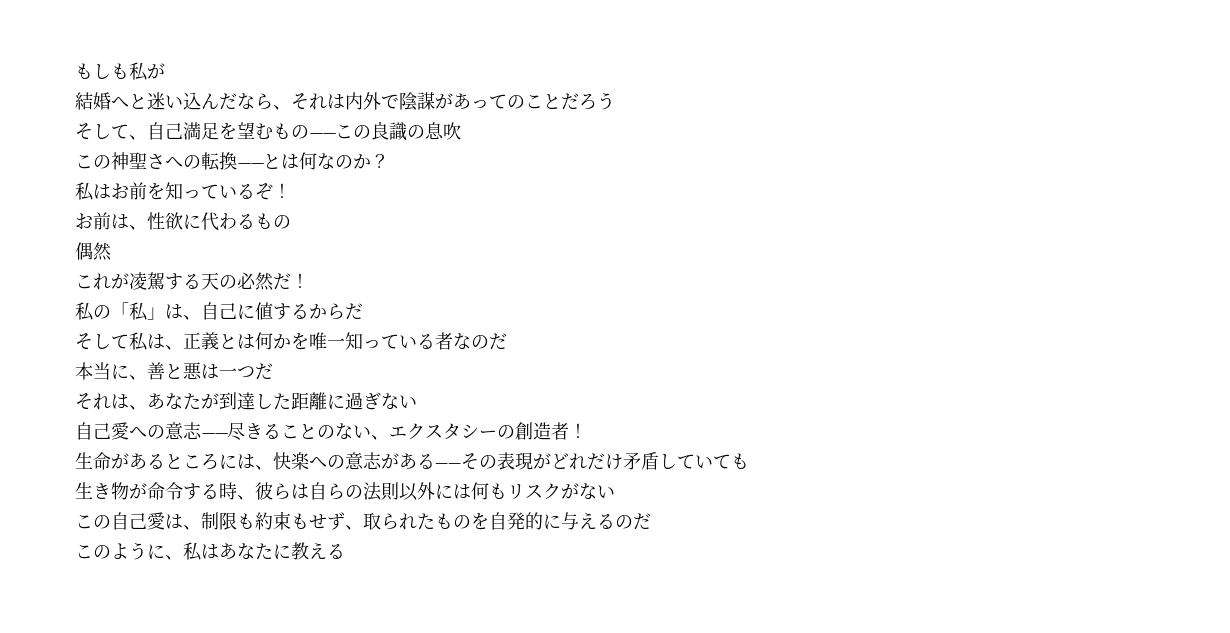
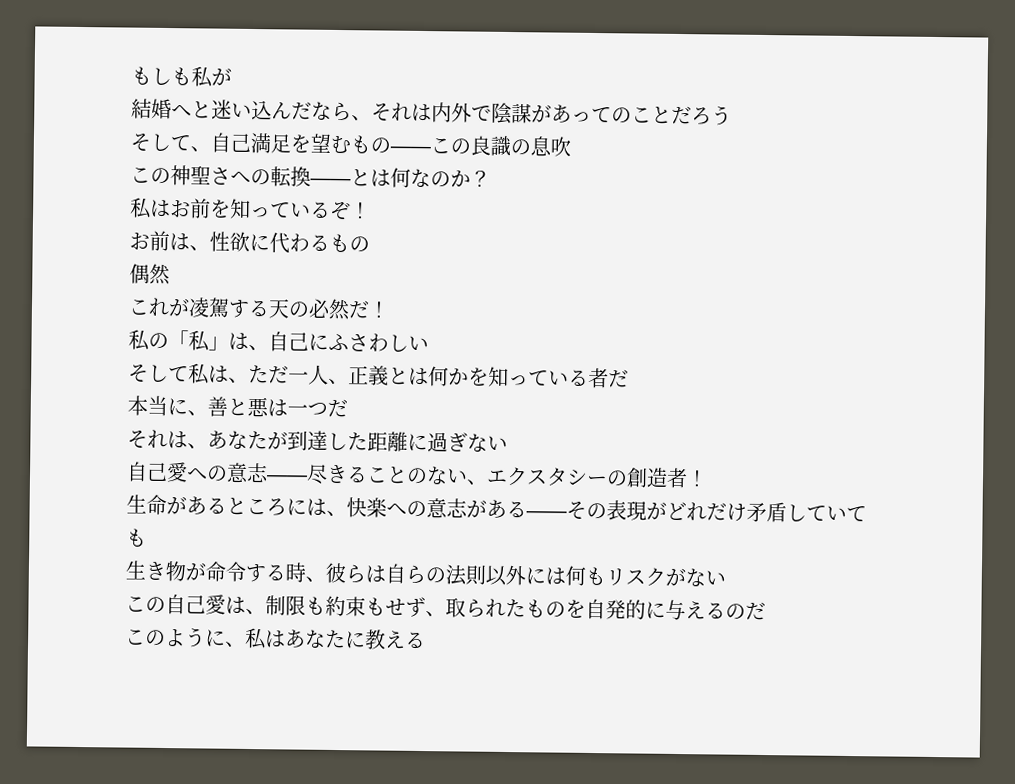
- 私の「私」は、自己に値するからだ
+ 私の「私」は、自己にふさわしい
- そして私は、正義とは何かを唯一知っている者なのだ
+ そして私は、ただ一人、正義とは何かを知っている者だ

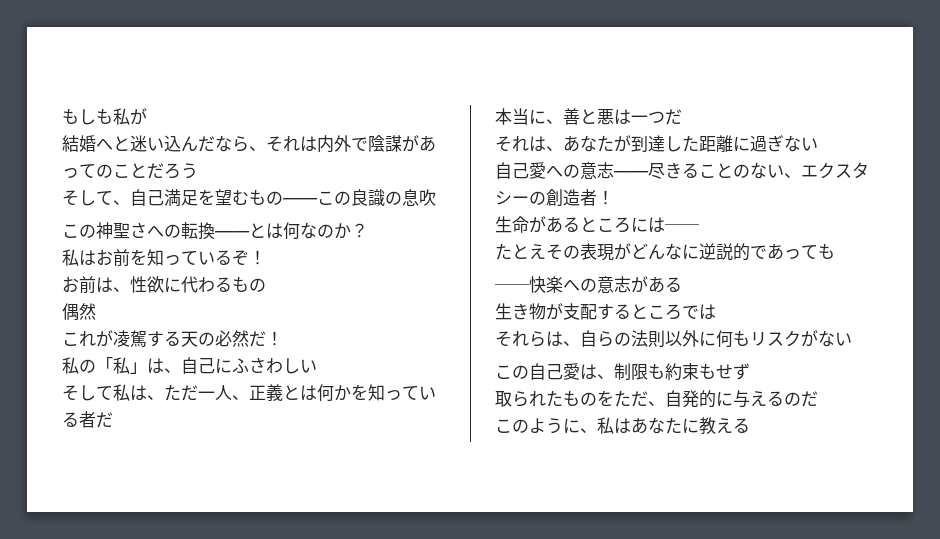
- 生命があるところには、快楽への意志がある——その表現がどれだけ矛盾していても
- 生き物が命令する時、彼らは自らの法則以外には何もリスクがない
+ 生命があるところには──
+ たとえその表現がどんなに逆説的であっても
+ ──快楽への意志がある
+ 生き物が支配するところでは
+ それらは、自らの法則以外に何もリスクがない
- この自己愛は、制限も約束もせず、取られたものを自発的に与えるのだ
+ この自己愛は、制限も約束もせず
+ 取られたものをただ、自発的に与えるのだ

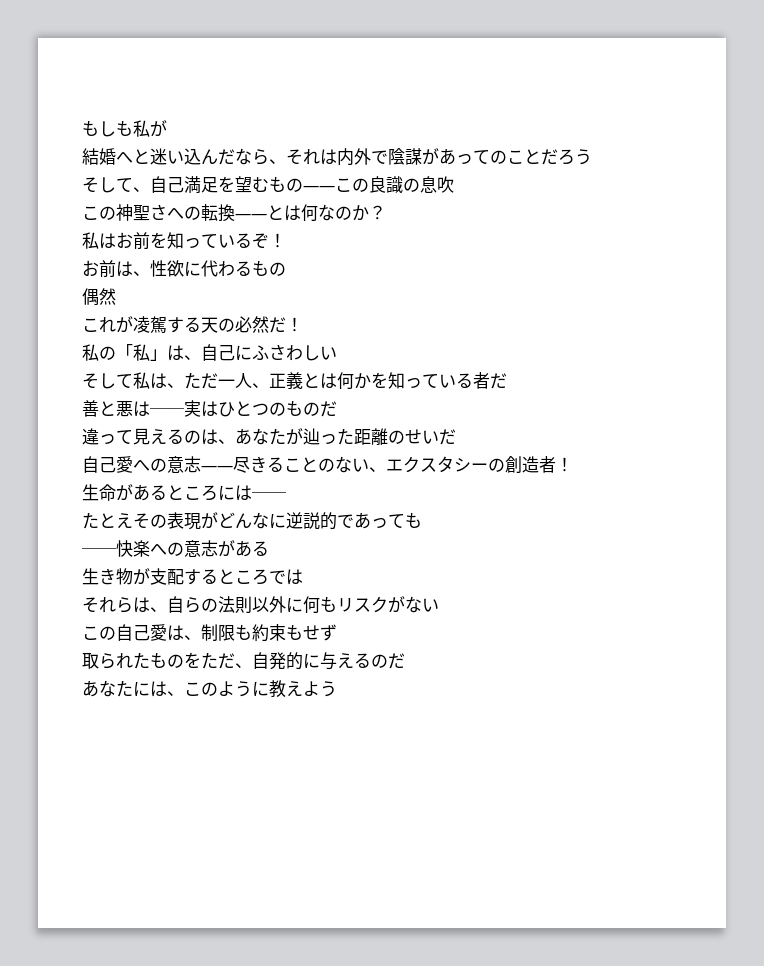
- 本当に、善と悪は一つだ
- それは、あなたが到達した距離に過ぎない
+ 善と悪は──実はひとつのものだ
+ 違って見えるのは、あなたが辿った距離のせいだ
- このように、私はあなたに教える
+ あなたには、このように教えよう

